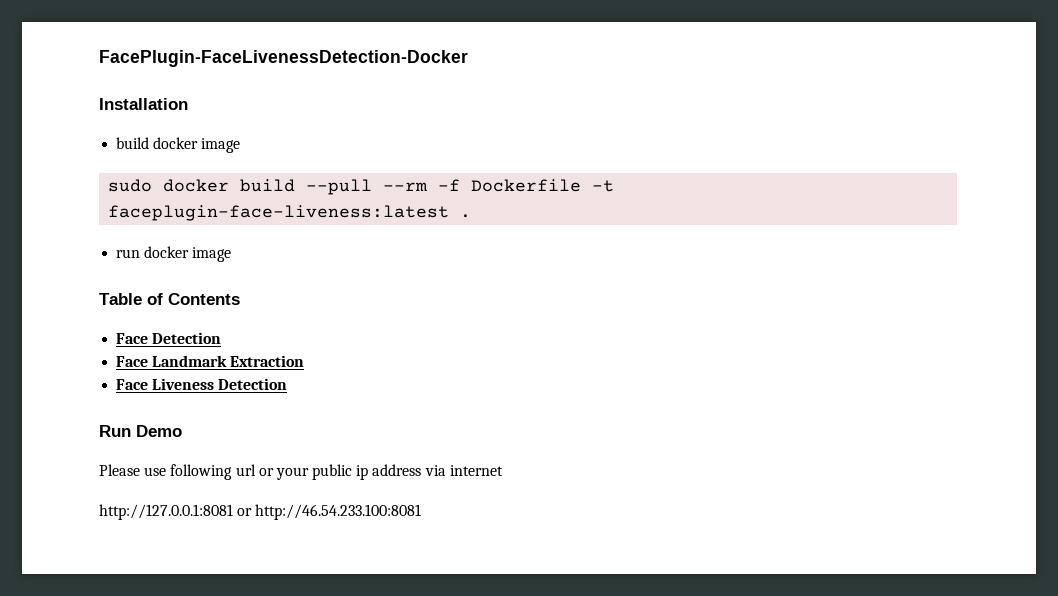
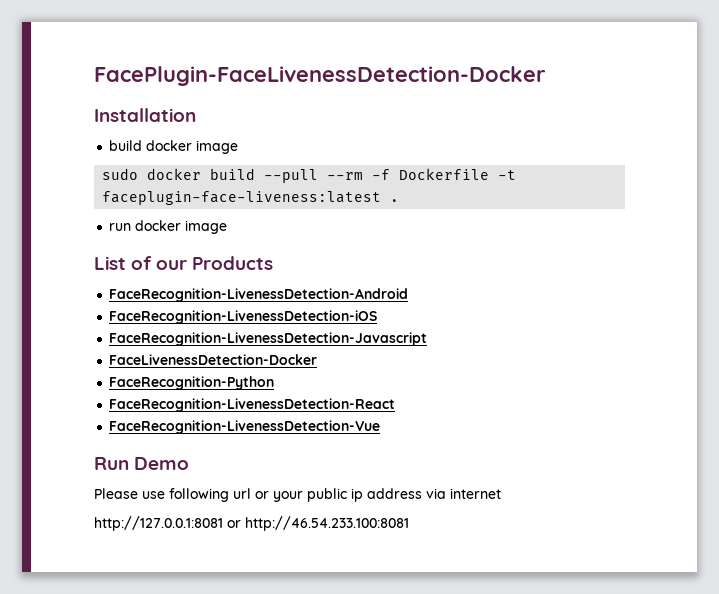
- Table of Contents
- Face Detection
- Face Landmark Extraction
- Face Liveness Detection
+ List of our Products
+ FaceRecognition-LivenessDetection-Android
+ FaceRecognition-LivenessDetection-iOS
+ FaceRecognition-LivenessDetection-Javascript
+ FaceLivenessDetection-Docker
+ FaceRecognition-Python
+ FaceRecognition-LivenessDetection-React
+ FaceRecognition-LivenessDetection-Vue

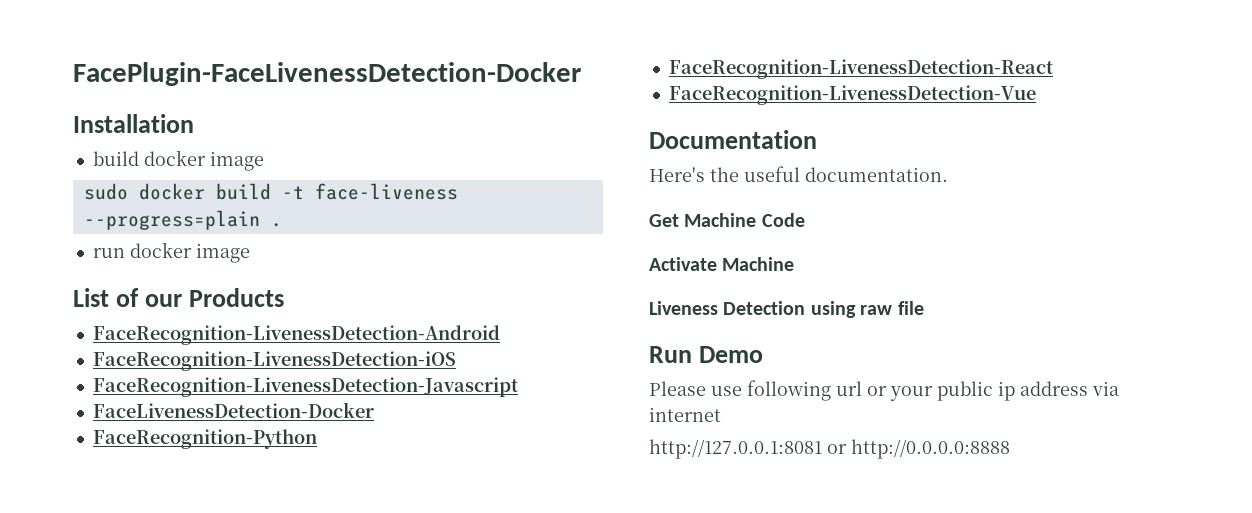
- sudo docker build --pull --rm -f Dockerfile -t faceplugin-face-liveness:latest .
+ sudo docker build -t face-liveness --progress=plain .
+ Documentation
+ Here's the useful documentation.
+ Get Machine Code
+ Activate Machine
+ Liveness Detection using raw file
- http://127.0.0.1:8081 or http://46.54.233.100:8081
+ http://127.0.0.1:8081 or http://0.0.0.0:8888

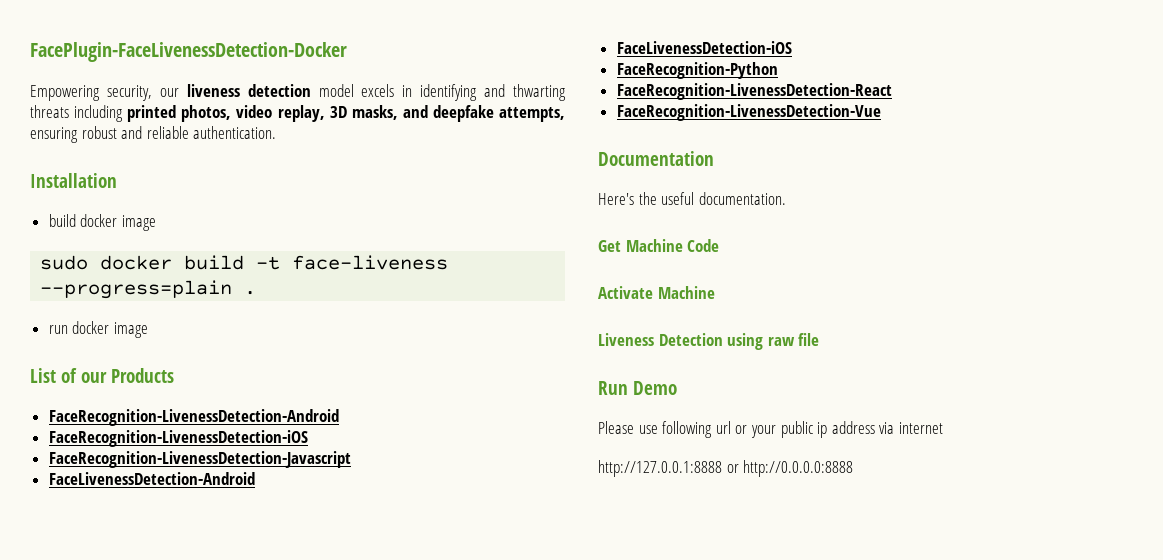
+ Empowering security, our liveness detection model excels in identifying and thwarting threats including printed photos, video replay, 3D masks, and deepfake attempts, ensuring robust and reliable authentication.
- FaceLivenessDetection-Docker
+ FaceLivenessDetection-Android
+ FaceLivenessDetection-iOS
- http://127.0.0.1:8081 or http://0.0.0.0:8888
+ http://127.0.0.1:8888 or http://0.0.0.0:8888

